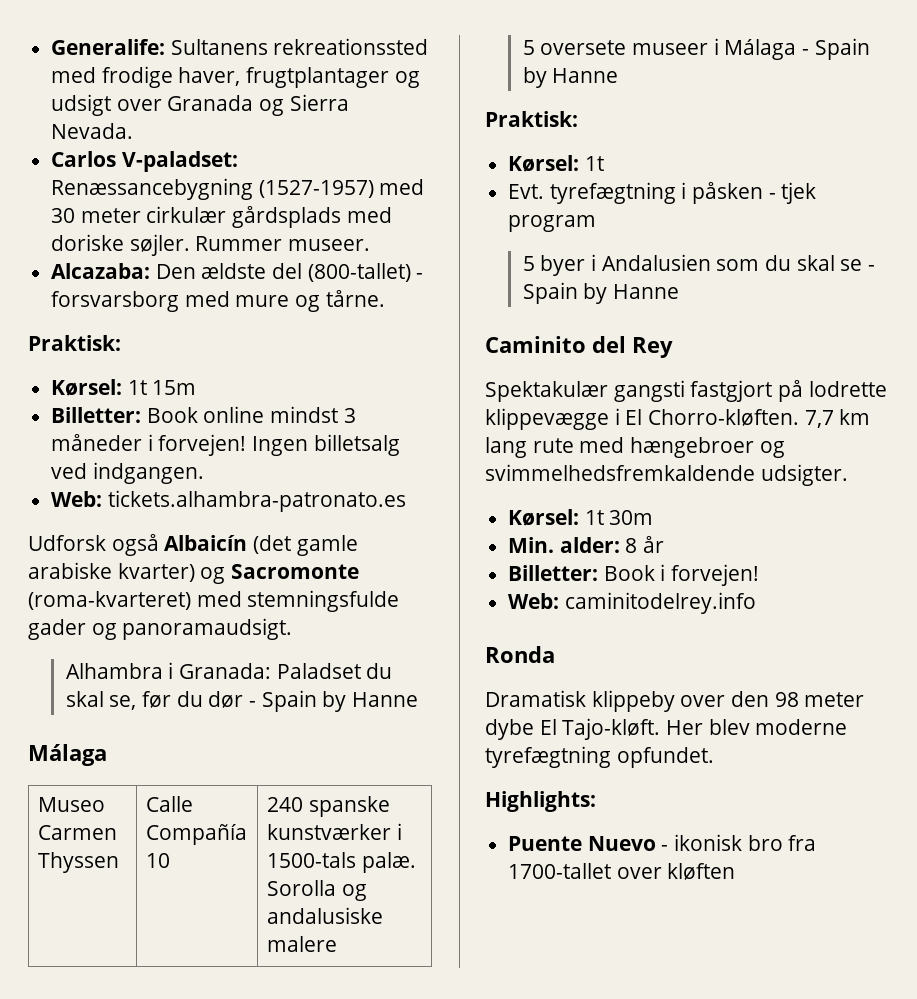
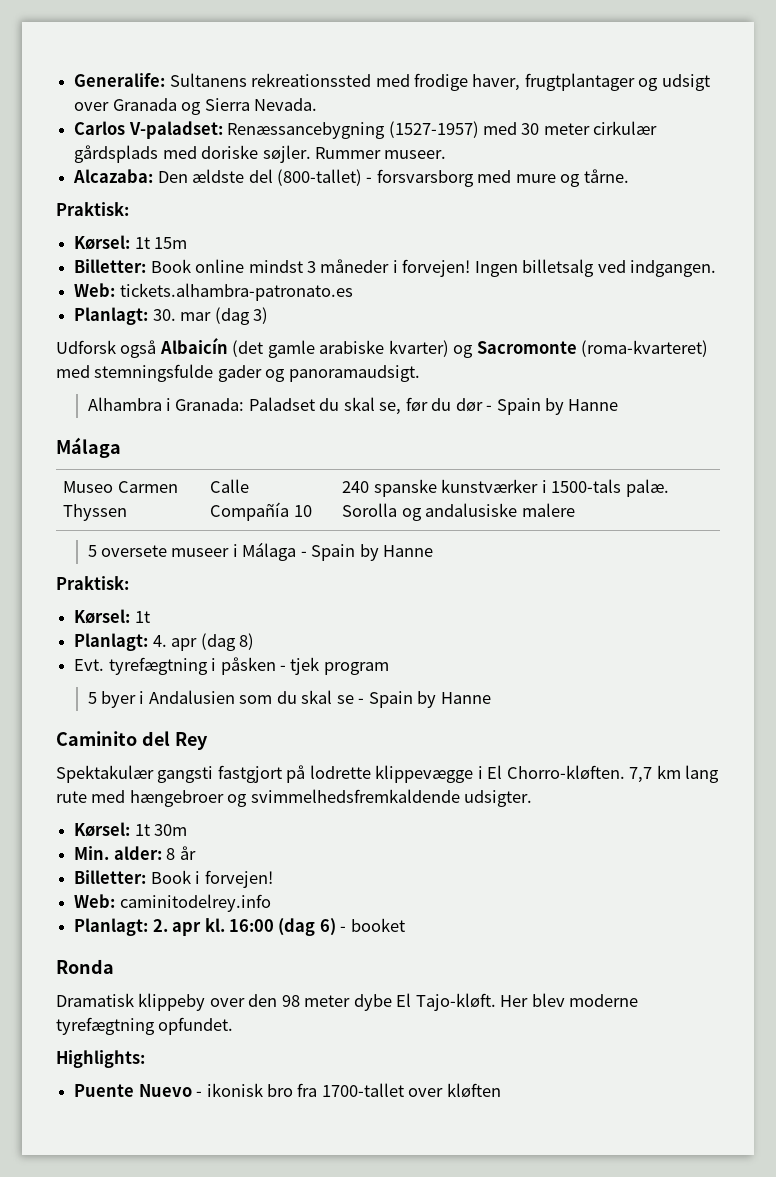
+ Planlagt: 30. mar (dag 3)
+ Planlagt: 4. apr (dag 8)
+ Planlagt: 2. apr kl. 16:00 (dag 6) - booket

